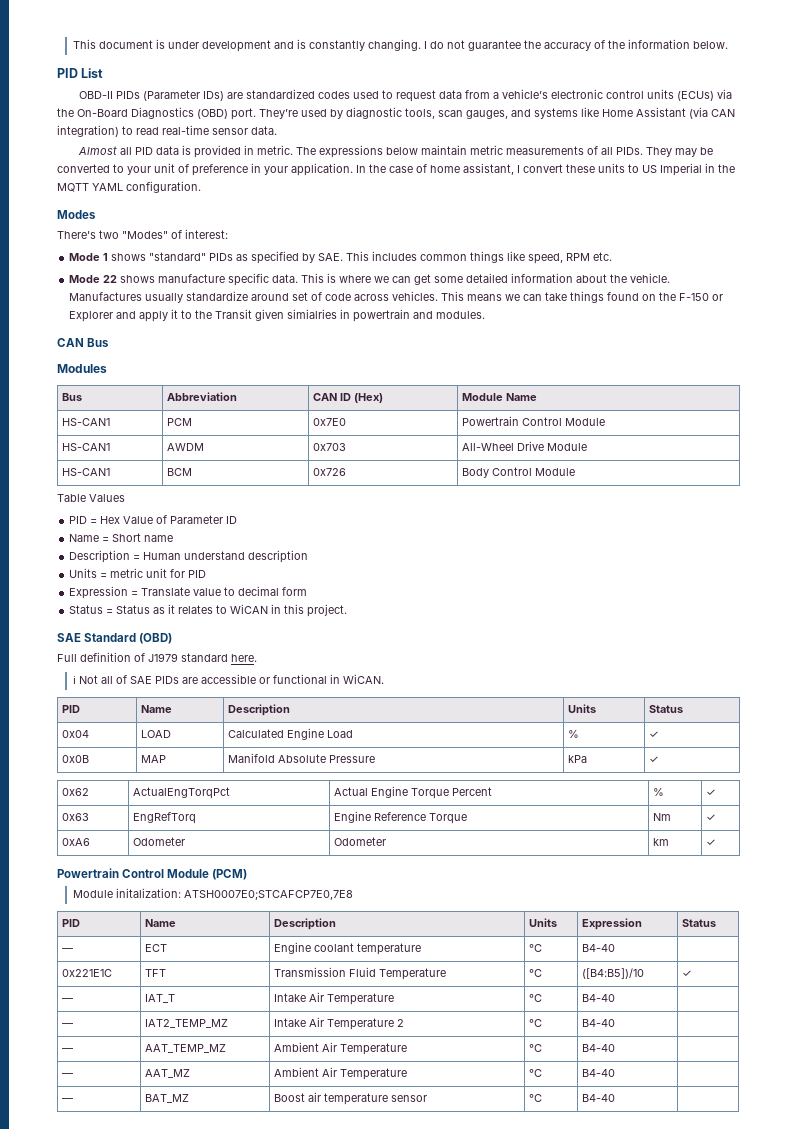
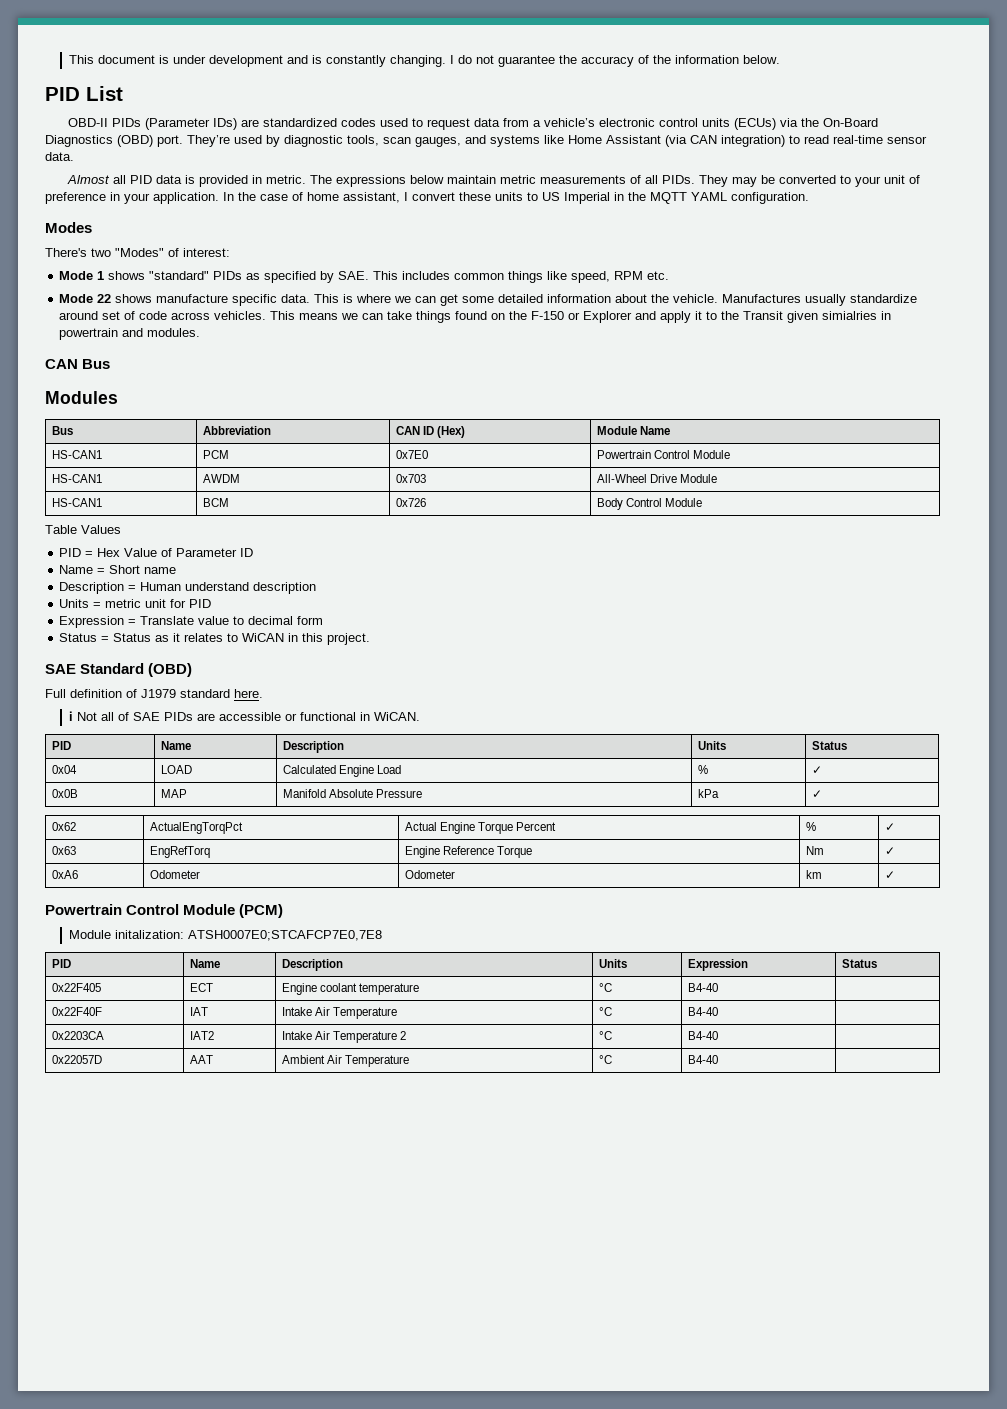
- — | ECT | Engine coolant temperature | °C | B4-40 |
+ 0x22F405 | ECT | Engine coolant temperature | °C | B4-40 |
- 0x221E1C | TFT | Transmission Fluid Temperature | °C | ([B4:B5])/10 | ✓
- — | IAT_T | Intake Air Temperature | °C | B4-40 |
+ 0x22F40F | IAT | Intake Air Temperature | °C | B4-40 |
- — | IAT2_TEMP_MZ | Intake Air Temperature 2 | °C | B4-40 |
+ 0x2203CA | IAT2 | Intake Air Temperature 2 | °C | B4-40 |
- — | AAT_TEMP_MZ | Ambient Air Temperature | °C | B4-40 |
- — | AAT_MZ | Ambient Air Temperature | °C | B4-40 |
- — | BAT_MZ | Boost air temperature sensor | °C | B4-40 |
+ 0x22057D | AAT | Ambient Air Temperature | °C | B4-40 |

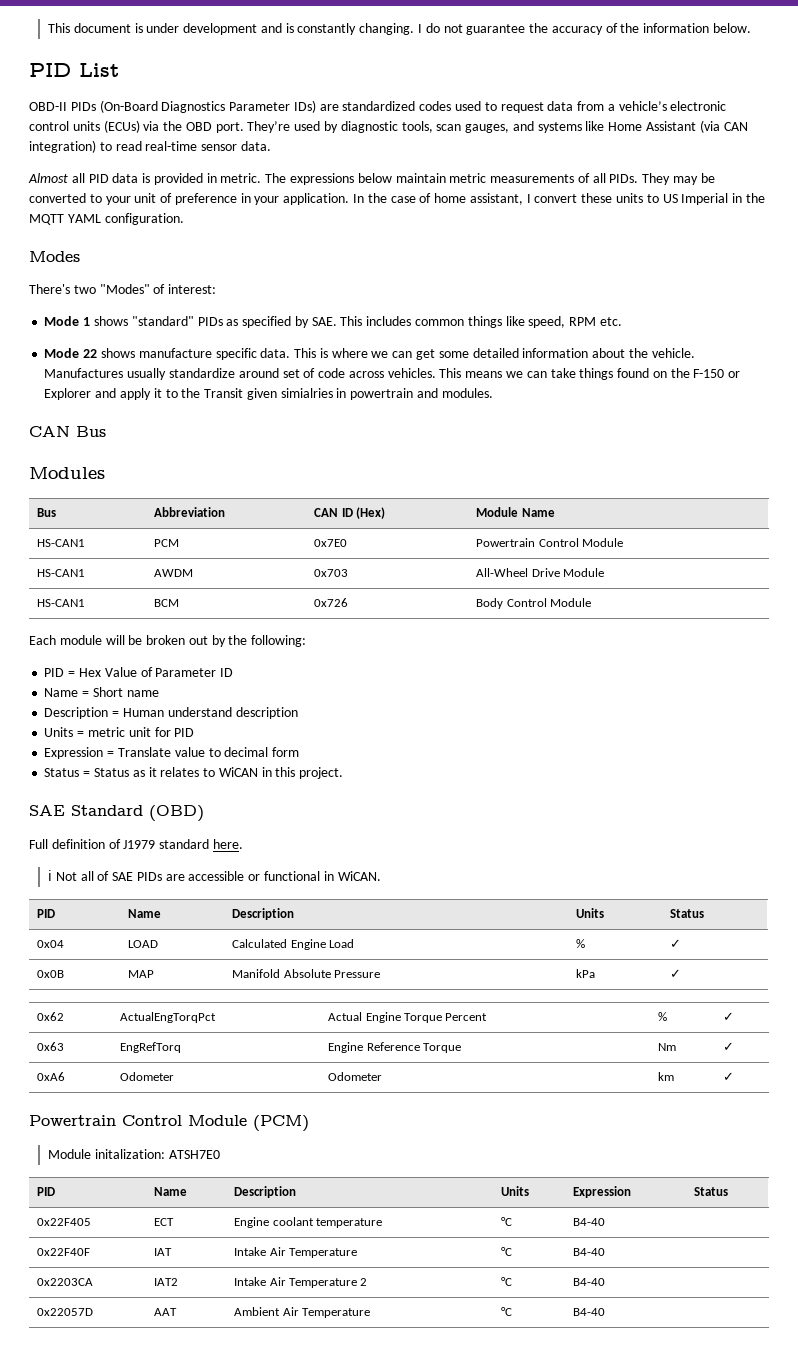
- OBD-II PIDs (Parameter IDs) are standardized codes used to request data from a vehicle’s electronic control units (ECUs) via the On-Board Diagnostics (OBD) port.
+ OBD-II PIDs (On-Board Diagnostics Parameter IDs) are standardized codes used to request data from a vehicle’s electronic control units (ECUs) via the OBD port.
- Table Values
+ Each module will be broken out by the following:
- Module initalization: ATSH0007E0;STCAFCP7E0,7E8
+ Module initalization: ATSH7E0

